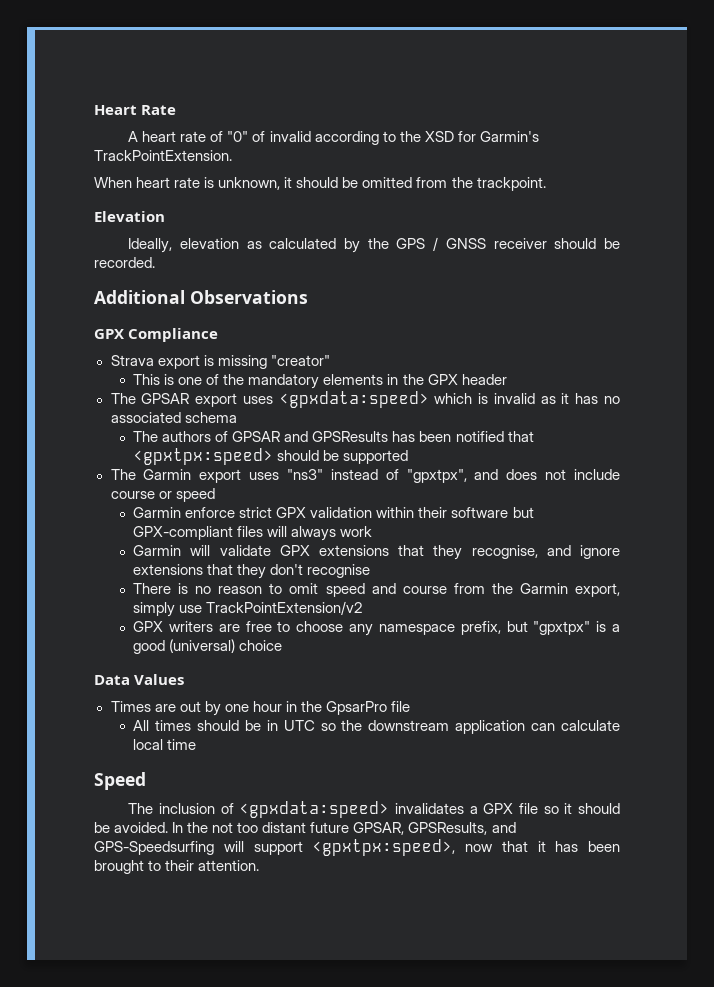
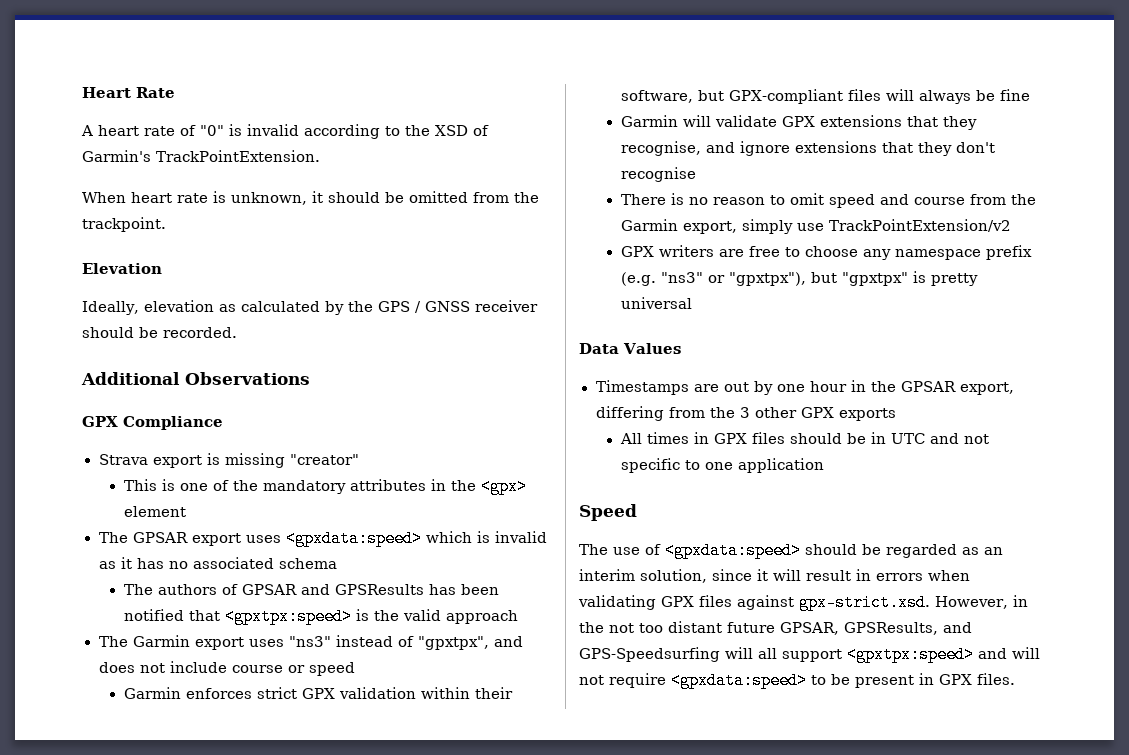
- A heart rate of "0" of invalid according to the XSD for Garmin's TrackPointExtension.
+ A heart rate of "0" is invalid according to the XSD of Garmin's TrackPointExtension.
- This is one of the mandatory elements in the GPX header
+ This is one of the mandatory attributes in the <gpx> element
- The authors of GPSAR and GPSResults has been notified that <gpxtpx:speed> should be supported
+ The authors of GPSAR and GPSResults has been notified that <gpxtpx:speed> is the valid approach
- Garmin enforce strict GPX validation within their software but GPX-compliant files will always work
+ Garmin enforces strict GPX validation within their software, but GPX-compliant files will always be fine
- GPX writers are free to choose any namespace prefix, but "gpxtpx" is a good (universal) choice
+ GPX writers are free to choose any namespace prefix (e.g. "ns3" or "gpxtpx"), but "gpxtpx" is pretty universal
- Times are out by one hour in the GpsarPro file
+ Timestamps are out by one hour in the GPSAR export, differing from the 3 other GPX exports
- All times should be in UTC so the downstream application can calculate local time
+ All times in GPX files should be in UTC and not specific to one application
- The inclusion of <gpxdata:speed> invalidates a GPX file so it should be avoided. In the not too distant future GPSAR, GPSResults, and GPS-Speedsurfing will support <gpxtpx:speed>, now that it has been brought to their attention.
+ The use of <gpxdata:speed> should be regarded as an interim solution, since it will result in errors when validating GPX files against gpx-strict.xsd. However, in the not too distant future GPSAR, GPSResults, and GPS-Speedsurfing will all support <gpxtpx:speed> and will not require <gpxdata:speed> to be present in GPX files.

